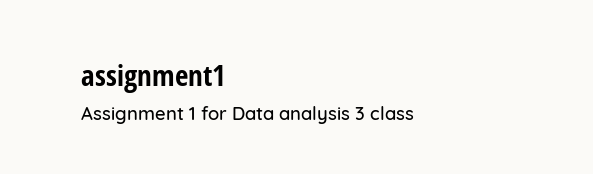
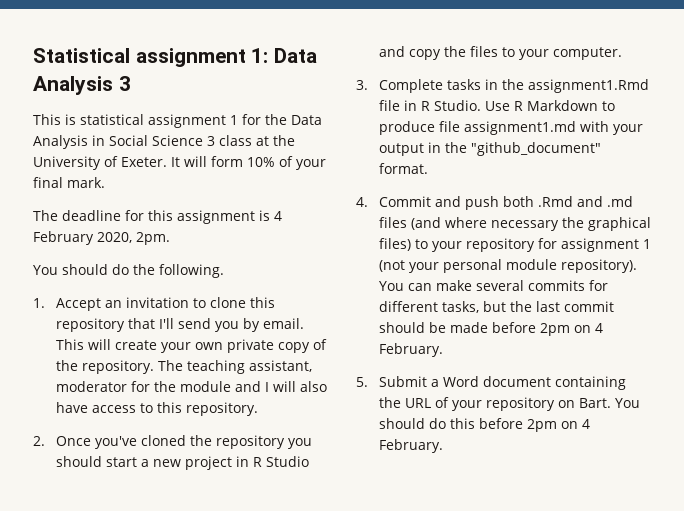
- assignment1
- Assignment 1 for Data analysis 3 class
+ Statistical assignment 1: Data Analysis 3
+ This is statistical assignment 1 for the Data Analysis in Social Science 3 class at the University of Exeter. It will form 10% of your final mark.
+ The deadline for this assignment is 4 February 2020, 2pm.
+ You should do the following.
+ 1. Accept an invitation to clone this repository that I'll send you by email. This will create your own private copy of the repository. The teaching assistant, moderator for the module and I will also have access to this repository.
+ 2. Once you've cloned the repository you should start a new project in R Studio and copy the files to your computer.
+ 3. Complete tasks in the assignment1.Rmd file in R Studio. Use R Markdown to produce file assignment1.md with your output in the "github_document" format.
+ 4. Commit and push both .Rmd and .md files (and where necessary the graphical files) to your repository for assignment 1 (not your personal module repository). You can make several commits for different tasks, but the last commit should be made before 2pm on 4 February.
+ 5. Submit a Word document containing the URL of your repository on Bart. You should do this before 2pm on 4 February.

